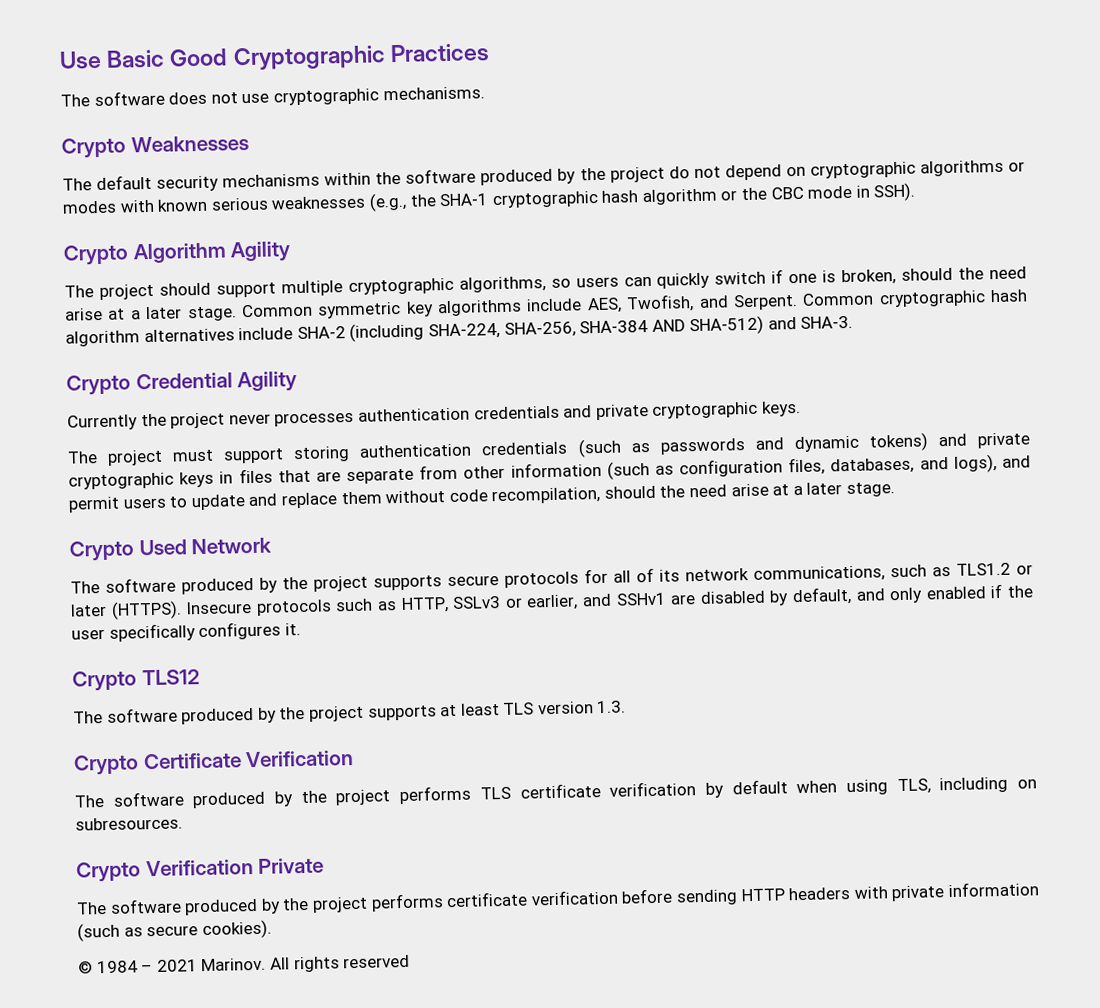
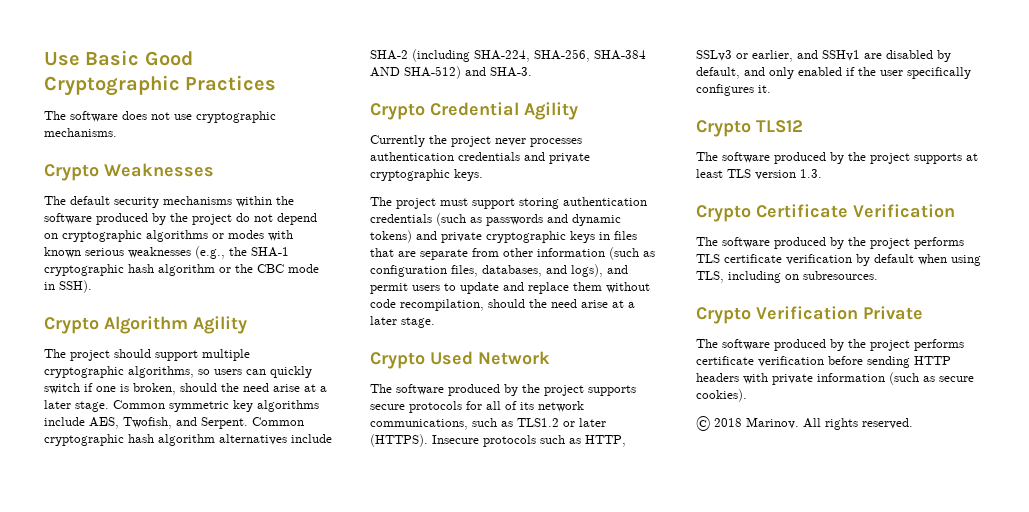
- © 1984 – 2021 Marinov.
+ © 2018 Marinov.
- All rights reserved
+ All rights reserved.

